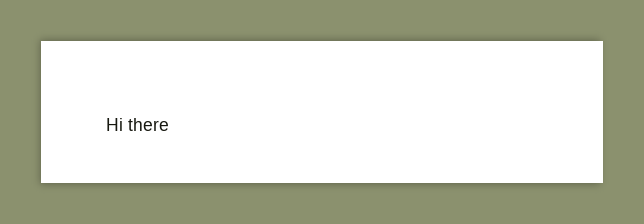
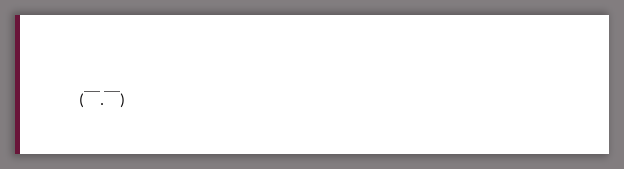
- Hi there
+ (￣.￣)

